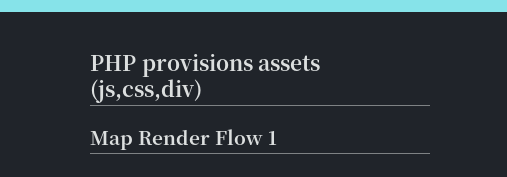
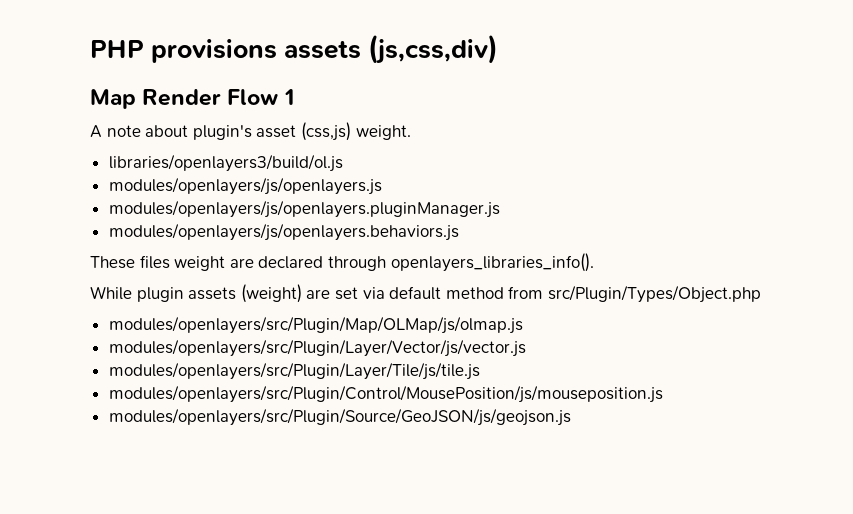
+ A note about plugin's asset (css,js) weight.
+ libraries/openlayers3/build/ol.js
+ modules/openlayers/js/openlayers.js
+ modules/openlayers/js/openlayers.pluginManager.js
+ modules/openlayers/js/openlayers.behaviors.js
+ These files weight are declared through openlayers_libraries_info().
+ While plugin assets (weight) are set via default method from src/Plugin/Types/Object.php
+ modules/openlayers/src/Plugin/Map/OLMap/js/olmap.js
+ modules/openlayers/src/Plugin/Layer/Vector/js/vector.js
+ modules/openlayers/src/Plugin/Layer/Tile/js/tile.js
+ modules/openlayers/src/Plugin/Control/MousePosition/js/mouseposition.js
+ modules/openlayers/src/Plugin/Source/GeoJSON/js/geojson.js

